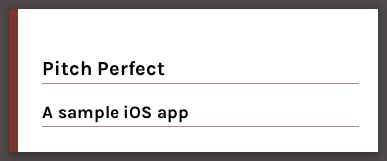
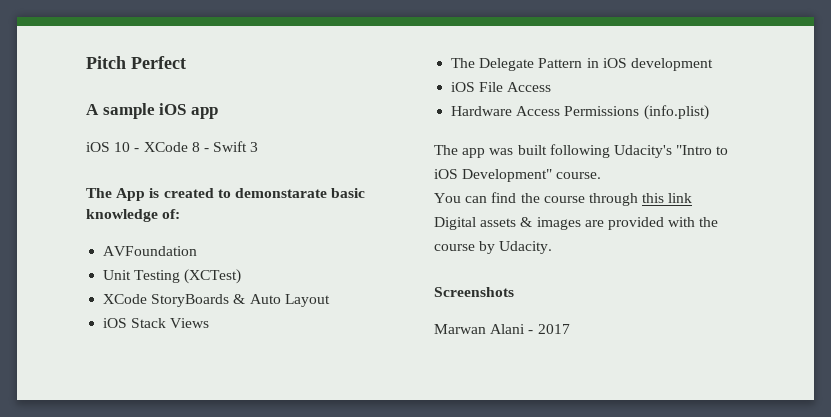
+ iOS 10 - XCode 8 - Swift 3
+ The App is created to demonstarate basic knowledge of:
+ AVFoundation
+ Unit Testing (XCTest)
+ XCode StoryBoards & Auto Layout
+ iOS Stack Views
+ The Delegate Pattern in iOS development
+ iOS File Access
+ Hardware Access Permissions (info.plist)
+ The app was built following Udacity's "Intro to iOS Development" course.
+ You can find the course through this link
+ Digital assets & images are provided with the course by Udacity.
+ Screenshots
+ Marwan Alani - 2017

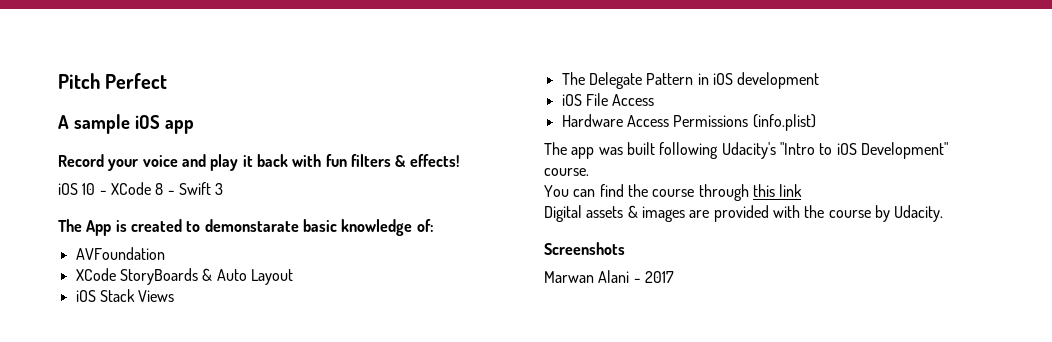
+ Record your voice and play it back with fun filters & effects!
- Unit Testing (XCTest)

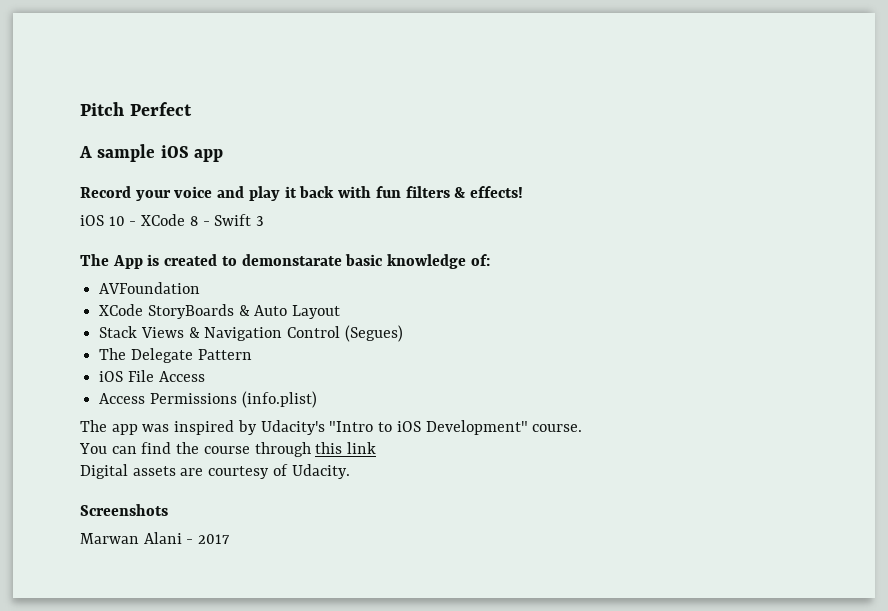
- iOS Stack Views
+ Stack Views & Navigation Control (Segues)
- The Delegate Pattern in iOS development
+ The Delegate Pattern
- Hardware Access Permissions (info.plist)
+ Access Permissions (info.plist)
- The app was built following Udacity's "Intro to iOS Development" course.
+ The app was inspired by Udacity's "Intro to iOS Development" course.
- Digital assets & images are provided with the course by Udacity.
+ Digital assets are courtesy of Udacity.

